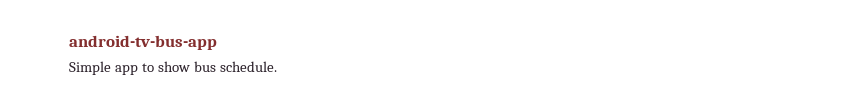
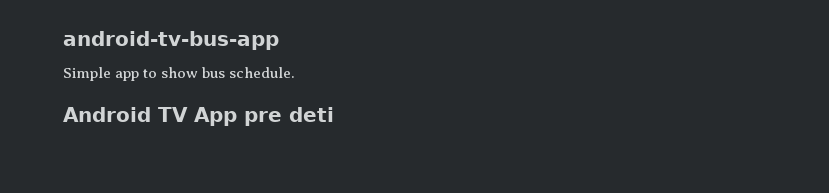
+ Android TV App pre deti

